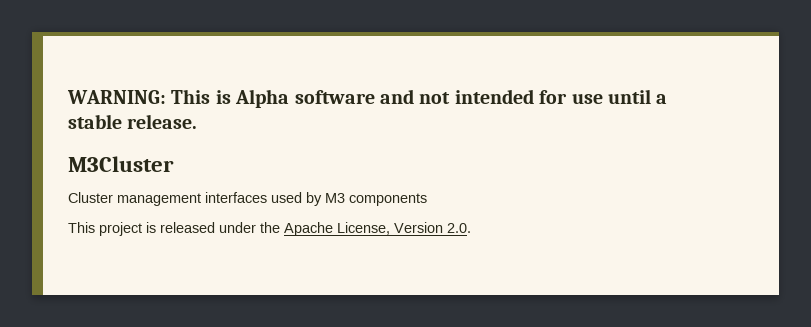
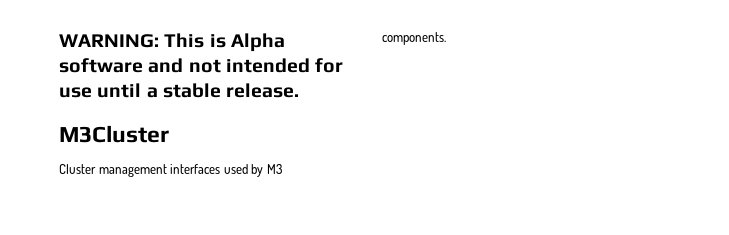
- Cluster management interfaces used by M3 components
- This project is released under the Apache License, Version 2.0.
+ Cluster management interfaces used by M3 components.

